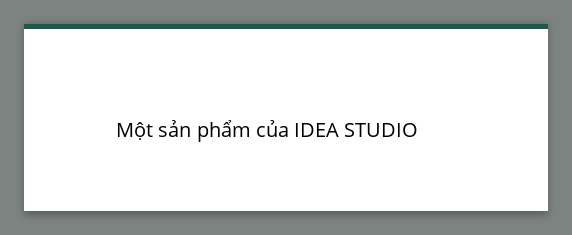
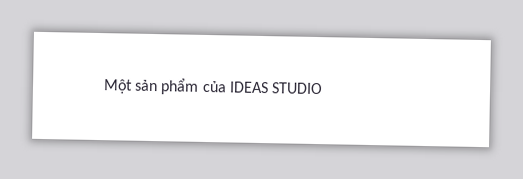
- Một sản phẩm của IDEA STUDIO
+ Một sản phẩm của IDEAS STUDIO

